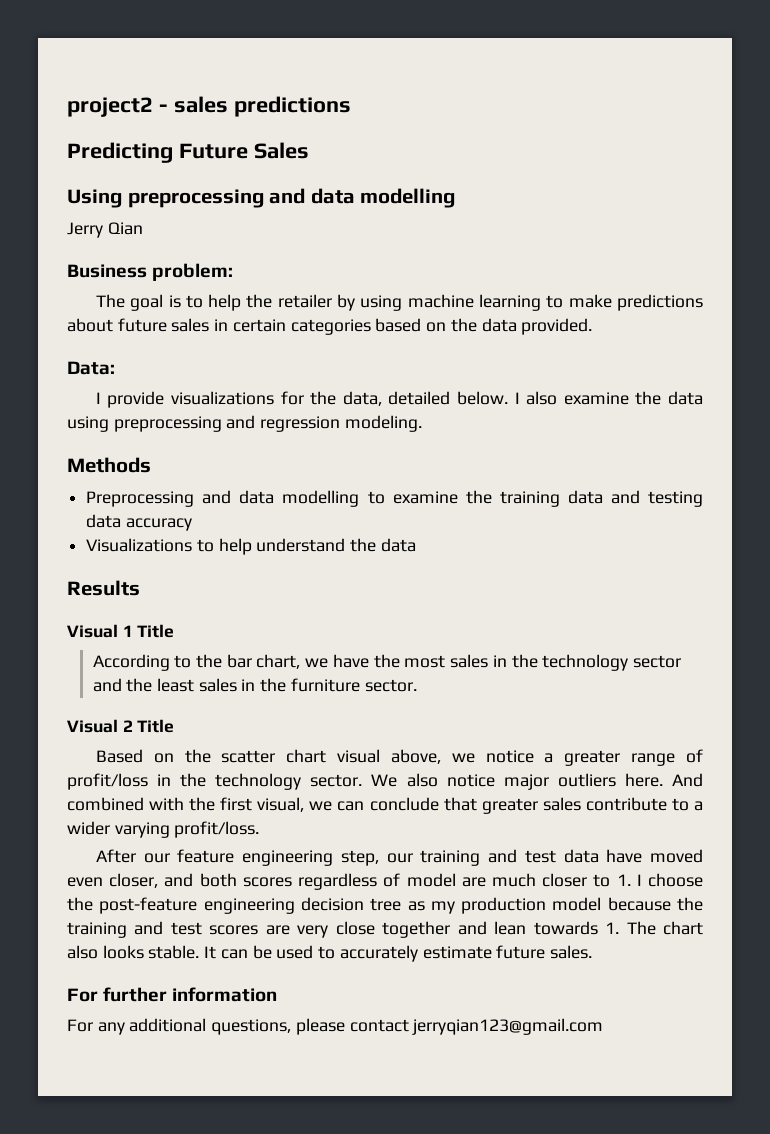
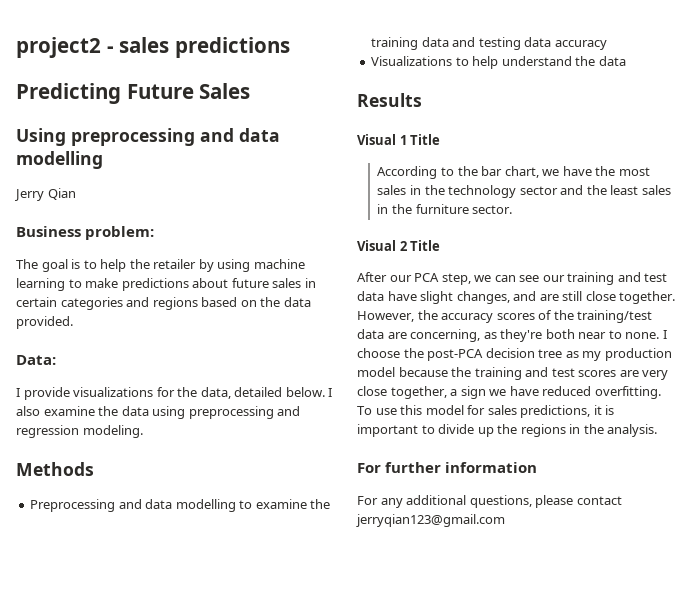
- The goal is to help the retailer by using machine learning to make predictions about future sales in certain categories based on the data provided.
+ The goal is to help the retailer by using machine learning to make predictions about future sales in certain categories and regions based on the data provided.
- Based on the scatter chart visual above, we notice a greater range of profit/loss in the technology sector. We also notice major outliers here. And combined with the first visual, we can conclude that greater sales contribute to a wider varying profit/loss.
- After our feature engineering step, our training and test data have moved even closer, and both scores regardless of model are much closer to 1. I choose the post-feature engineering decision tree as my production model because the training and test scores are very close together and lean towards 1. The chart also looks stable. It can be used to accurately estimate future sales.
+ After our PCA step, we can see our training and test data have slight changes, and are still close together. However, the accuracy scores of the training/test data are concerning, as they're both near to none. I choose the post-PCA decision tree as my production model because the training and test scores are very close together, a sign we have reduced overfitting. To use this model for sales predictions, it is important to divide up the regions in the analysis.

